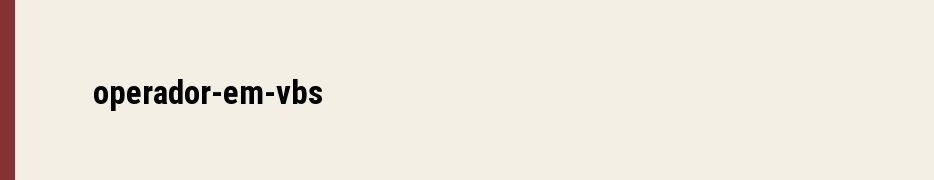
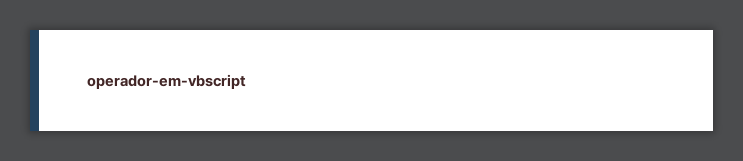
- operador-em-vbs
+ operador-em-vbscript

